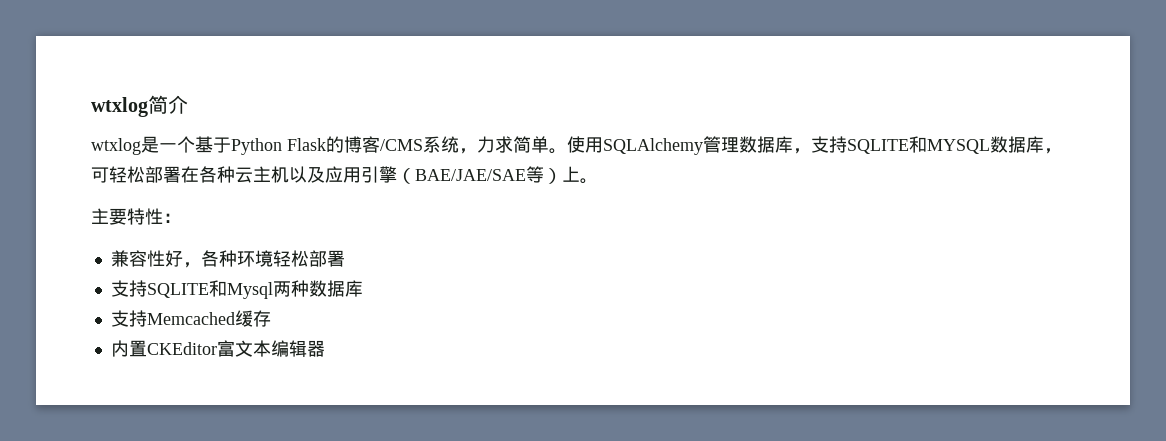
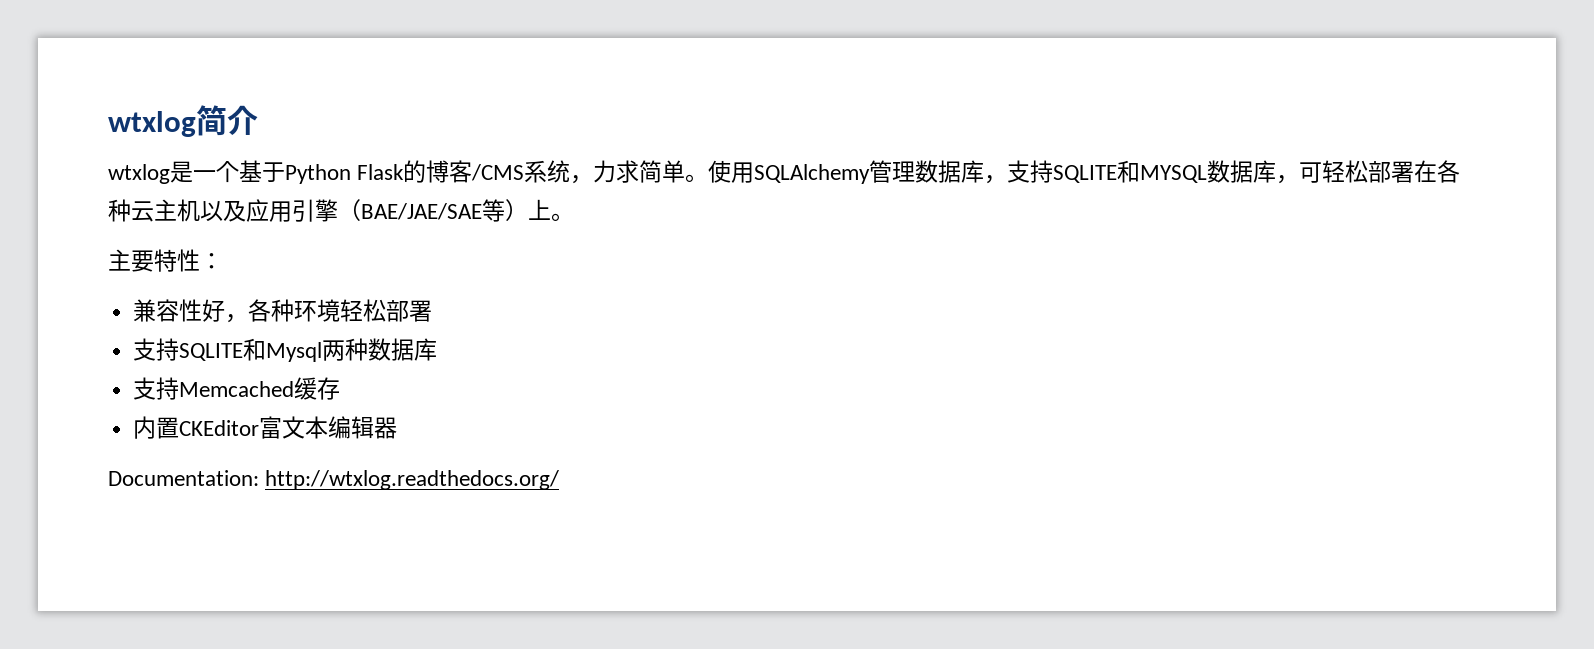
+ Documentation: http://wtxlog.readthedocs.org/

